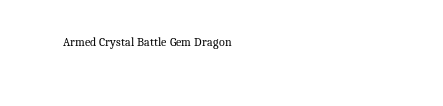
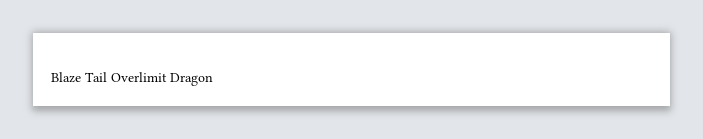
- Armed Crystal Battle Gem Dragon
+ Blaze Tail Overlimit Dragon

